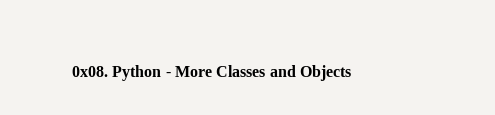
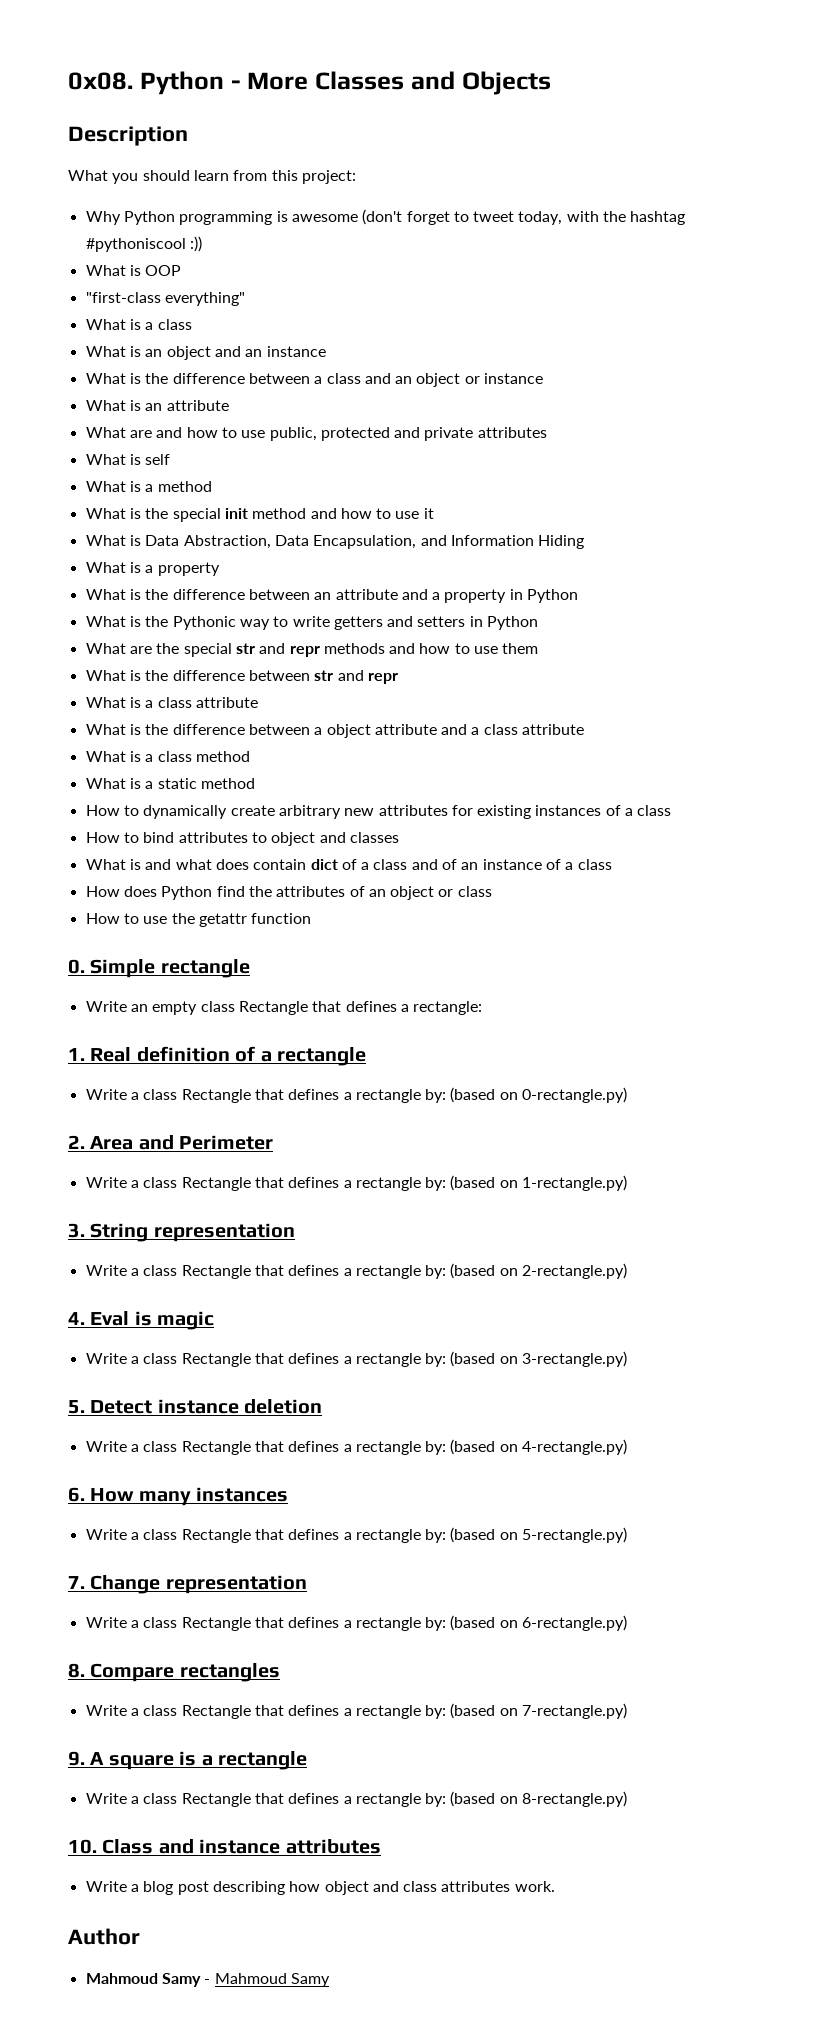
+ Description
+ What you should learn from this project:
+ Why Python programming is awesome (don't forget to tweet today, with the hashtag #pythoniscool :))
+ What is OOP
+ "first-class everything"
+ What is a class
+ What is an object and an instance
+ What is the difference between a class and an object or instance
+ What is an attribute
+ What are and how to use public, protected and private attributes
+ What is self
+ What is a method
+ What is the special init method and how to use it
+ What is Data Abstraction, Data Encapsulation, and Information Hiding
+ What is a property
+ What is the difference between an attribute and a property in Python
+ What is the Pythonic way to write getters and setters in Python
+ What are the special str and repr methods and how to use them
+ What is the difference between str and repr
+ What is a class attribute
+ What is the difference between a object attribute and a class attribute
+ What is a class method
+ What is a static method
+ How to dynamically create arbitrary new attributes for existing instances of a class
+ How to bind attributes to object and classes
+ What is and what does contain dict of a class and of an instance of a class
+ How does Python find the attributes of an object or class
+ How to use the getattr function
+ 0. Simple rectangle
+ Write an empty class Rectangle that defines a rectangle:
+ 1. Real definition of a rectangle
+ Write a class Rectangle that defines a rectangle by: (based on 0-rectangle.py)
+ 2. Area and Perimeter
+ Write a class Rectangle that defines a rectangle by: (based on 1-rectangle.py)
+ 3. String representation
+ Write a class Rectangle that defines a rectangle by: (based on 2-rectangle.py)
+ 4. Eval is magic
+ Write a class Rectangle that defines a rectangle by: (based on 3-rectangle.py)
+ 5. Detect instance deletion
+ Write a class Rectangle that defines a rectangle by: (based on 4-rectangle.py)
+ 6. How many instances
+ Write a class Rectangle that defines a rectangle by: (based on 5-rectangle.py)
+ 7. Change representation
+ Write a class Rectangle that defines a rectangle by: (based on 6-rectangle.py)
+ 8. Compare rectangles
+ Write a class Rectangle that defines a rectangle by: (based on 7-rectangle.py)
+ 9. A square is a rectangle
+ Write a class Rectangle that defines a rectangle by: (based on 8-rectangle.py)
+ 10. Class and instance attributes
+ Write a blog post describing how object and class attributes work.
+ Author
+ Mahmoud Samy - Mahmoud Samy

